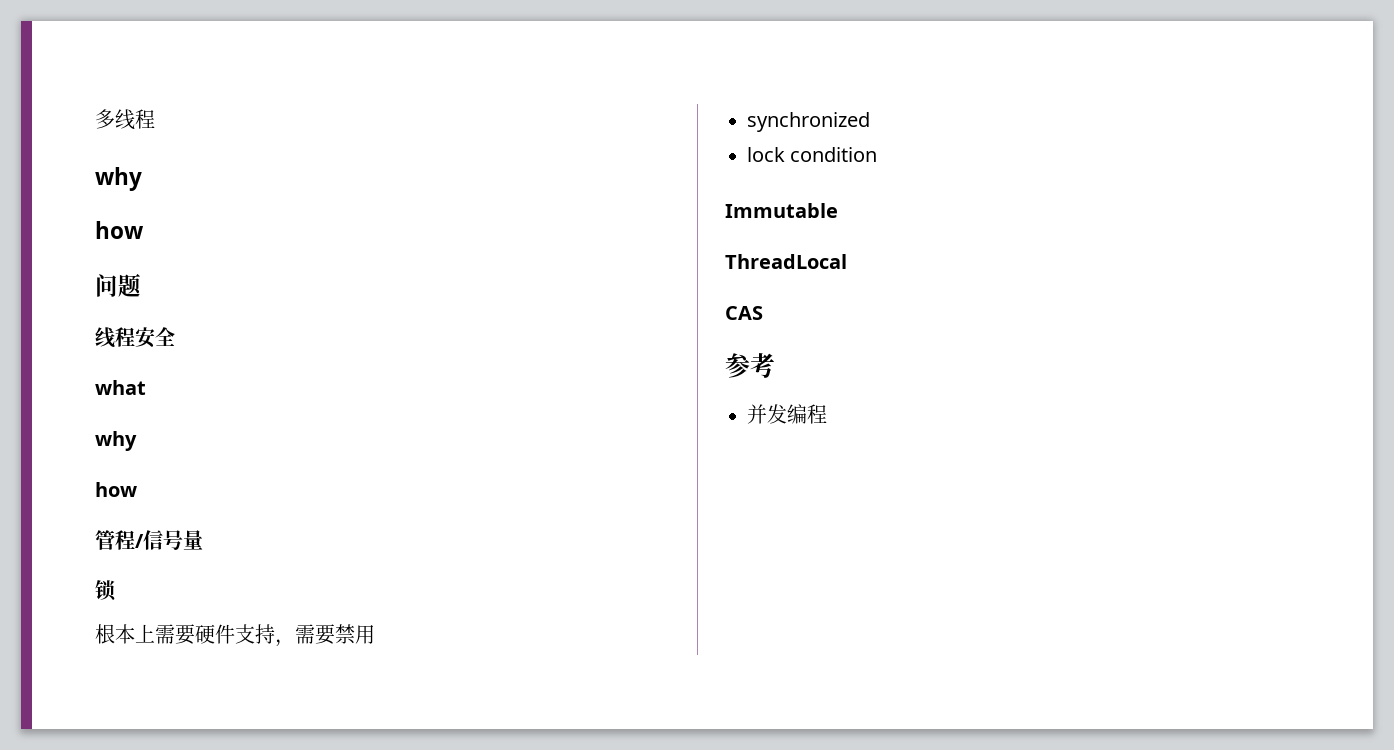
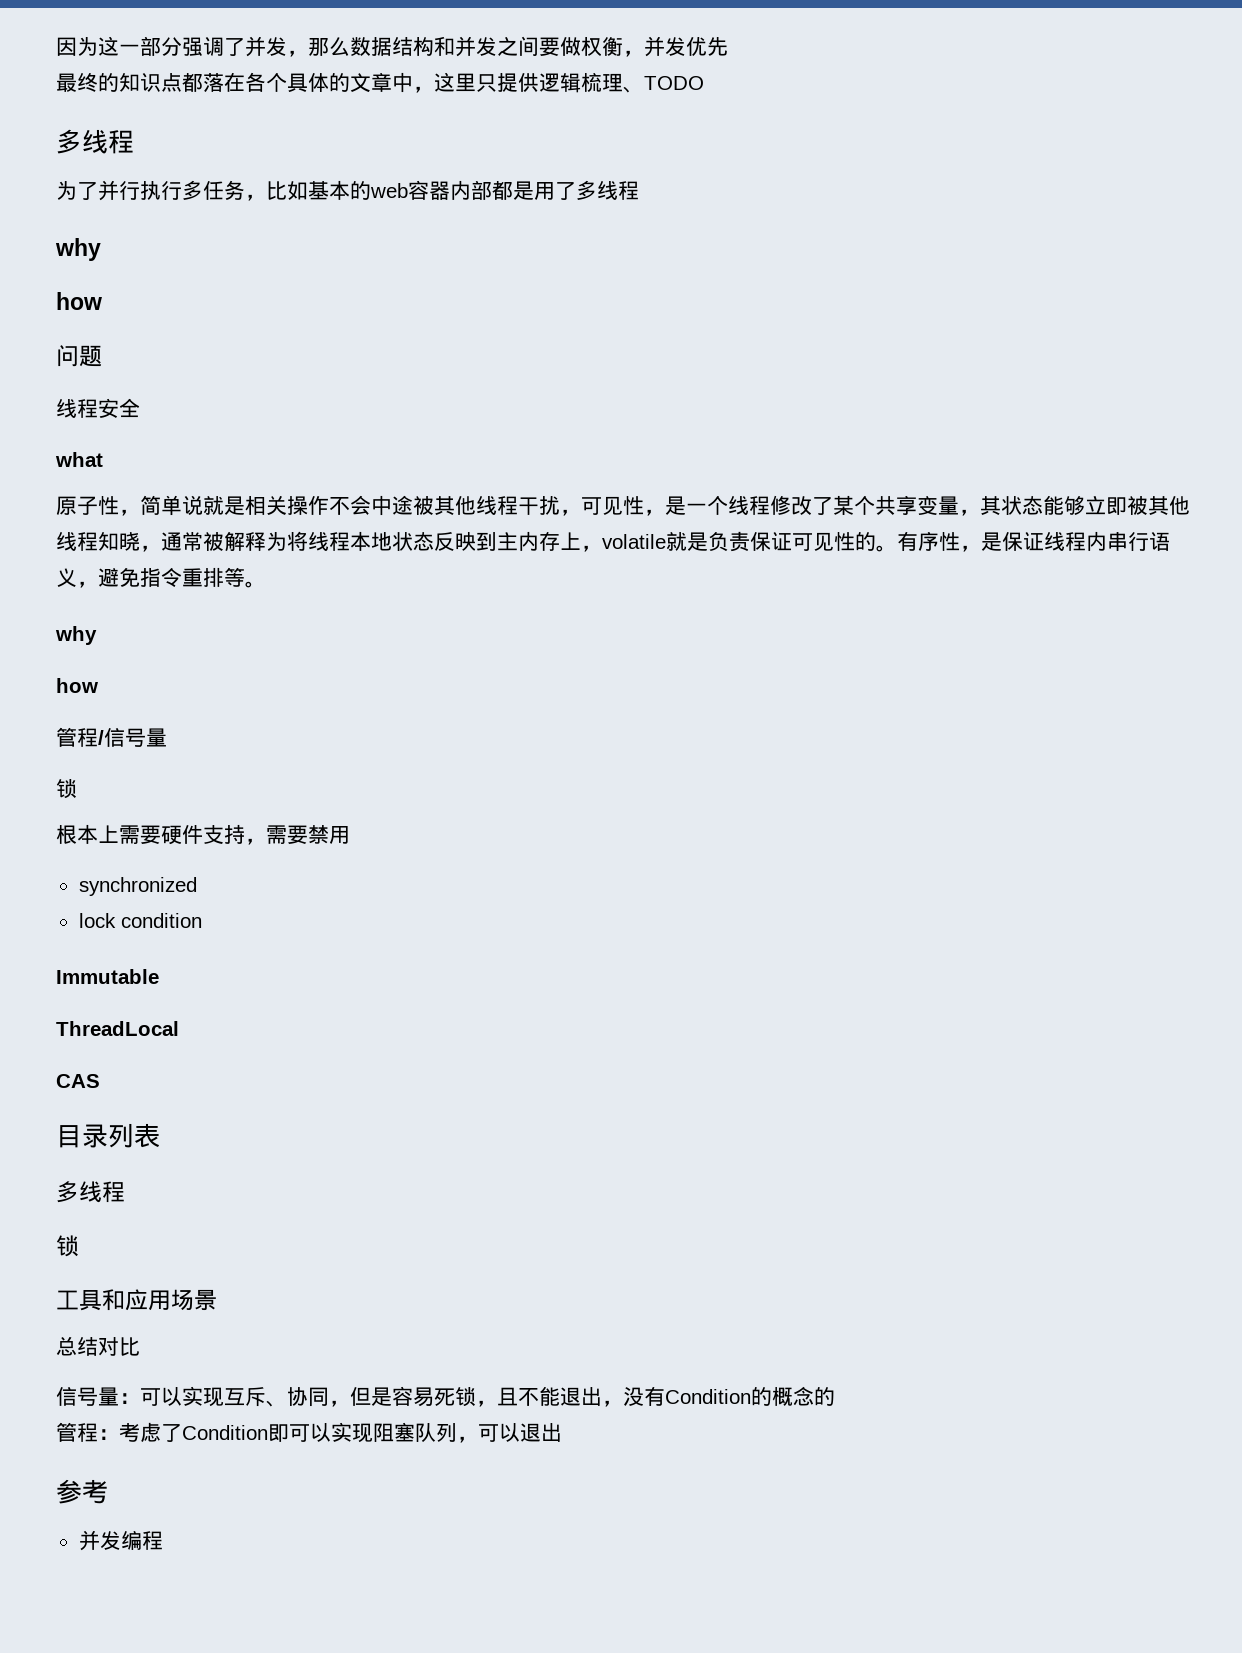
+ 因为这一部分强调了并发，那么数据结构和并发之间要做权衡，并发优先
+ 最终的知识点都落在各个具体的文章中，这里只提供逻辑梳理、TODO
  多线程
+ 为了并行执行多任务，比如基本的web容器内部都是用了多线程
+ 原子性，简单说就是相关操作不会中途被其他线程干扰，可见性，是一个线程修改了某个共享变量，其状态能够立即被其他线程知晓，通常被解释为将线程本地状态反映到主内存上，volatile就是负责保证可见性的。有序性，是保证线程内串行语义，避免指令重排等。
+ 目录列表
+ 多线程
+ 锁
+ 工具和应用场景
+ 总结对比
+ 信号量：可以实现互斥、协同，但是容易死锁，且不能退出，没有Condition的概念的
+ 管程：考虑了Condition即可以实现阻塞队列，可以退出

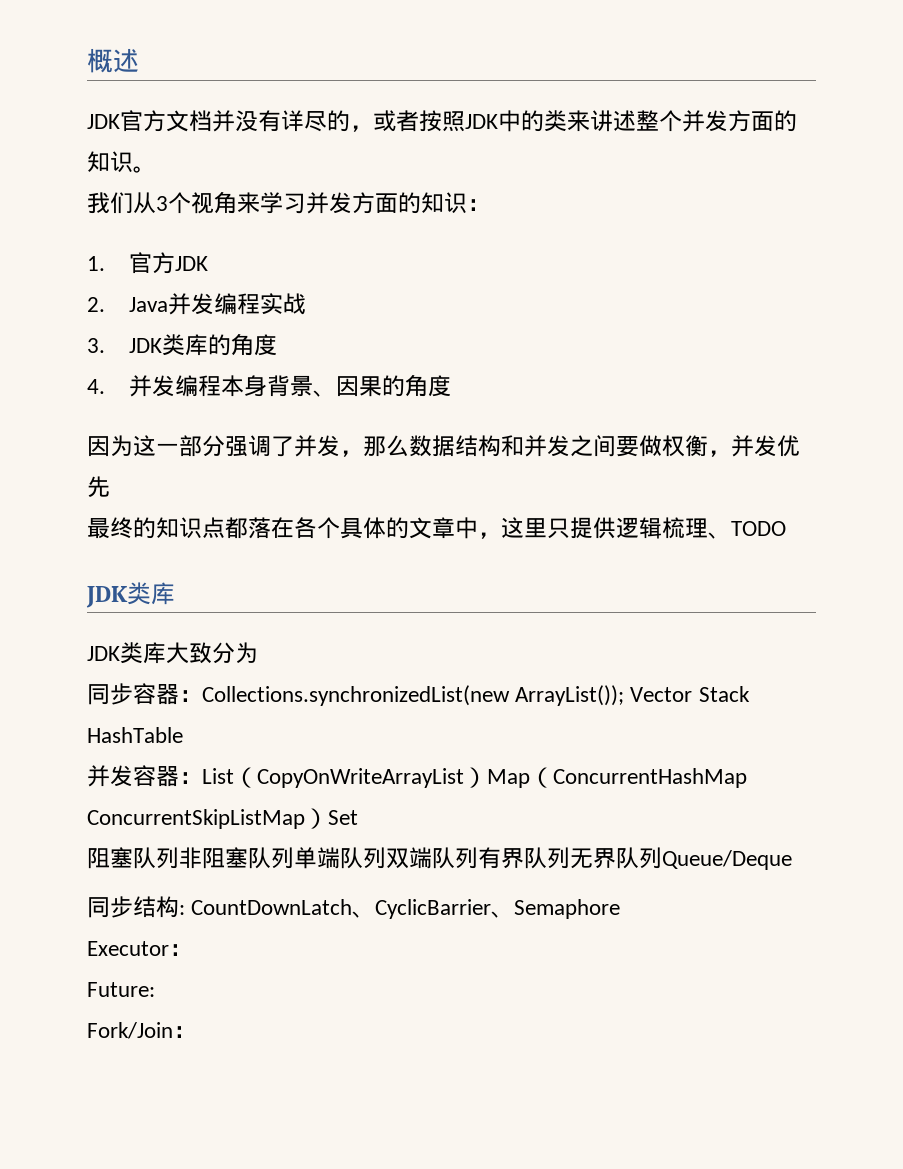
+ 概述
+ JDK官方文档并没有详尽的，或者按照JDK中的类来讲述整个并发方面的知识。
+ 我们从3个视角来学习并发方面的知识：
+ 1.官方JDK
+ 2. Java并发编程实战
+ 3. JDK类库的角度
+ 4.并发编程本身背景、因果的角度
  最终的知识点都落在各个具体的文章中，这里只提供逻辑梳理、TODO
- 多线程
- 为了并行执行多任务，比如基本的web容器内部都是用了多线程
- why
- how
- 问题
- 线程安全
- what
- 原子性，简单说就是相关操作不会中途被其他线程干扰，可见性，是一个线程修改了某个共享变量，其状态能够立即被其他线程知晓，通常被解释为将线程本地状态反映到主内存上，volatile就是负责保证可见性的。有序性，是保证线程内串行语义，避免指令重排等。
- why
- how
- 管程/信号量
- 锁
- 根本上需要硬件支持，需要禁用
- synchronized
- lock condition
- Immutable
- ThreadLocal
- CAS
- 目录列表
- 多线程
- 锁
- 工具和应用场景
- 总结对比
- 信号量：可以实现互斥、协同，但是容易死锁，且不能退出，没有Condition的概念的
- 管程：考虑了Condition即可以实现阻塞队列，可以退出
- 参考
- 并发编程
+ JDK类库
+ JDK类库大致分为
+ 同步容器：Collections.synchronizedList(new ArrayList()); Vector Stack HashTable
+ 并发容器：List（CopyOnWriteArrayList）Map（ConcurrentHashMap ConcurrentSkipListMap）Set
+ 阻塞队列非阻塞队列单端队列双端队列有界队列无界队列Queue/Deque
+ 同步结构: CountDownLatch、CyclicBarrier、Semaphore
+ Executor：
+ Future:
+ Fork/Join：

